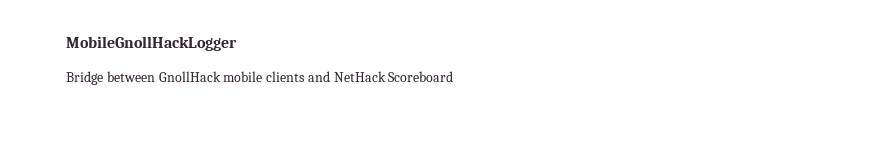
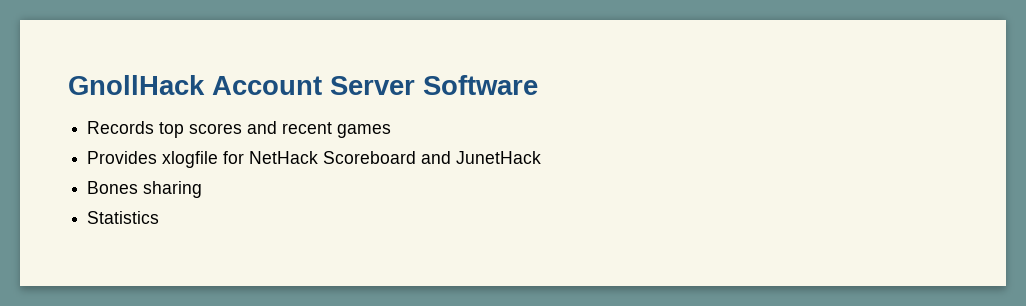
- MobileGnollHackLogger
- Bridge between GnollHack mobile clients and NetHack Scoreboard
+ GnollHack Account Server Software
+ Records top scores and recent games
+ Provides xlogfile for NetHack Scoreboard and JunetHack
+ Bones sharing
+ Statistics

